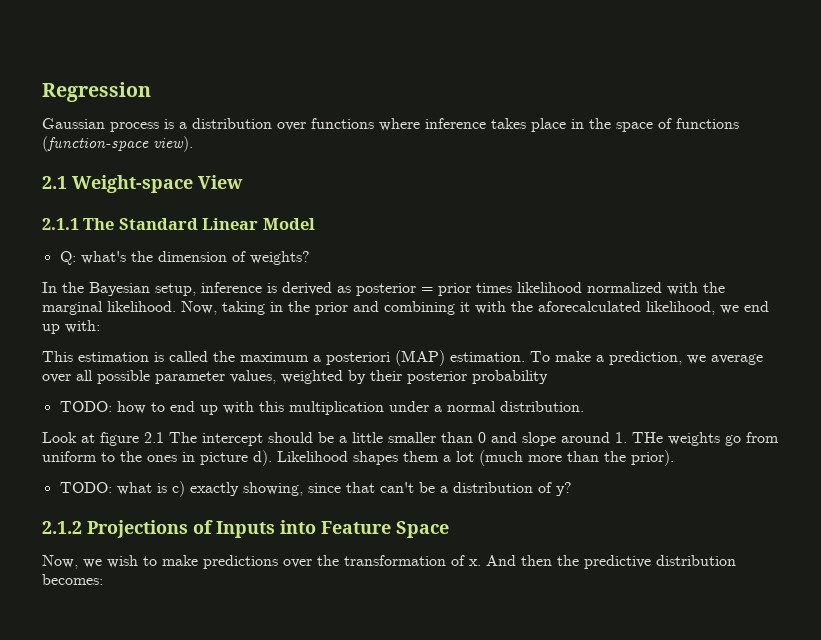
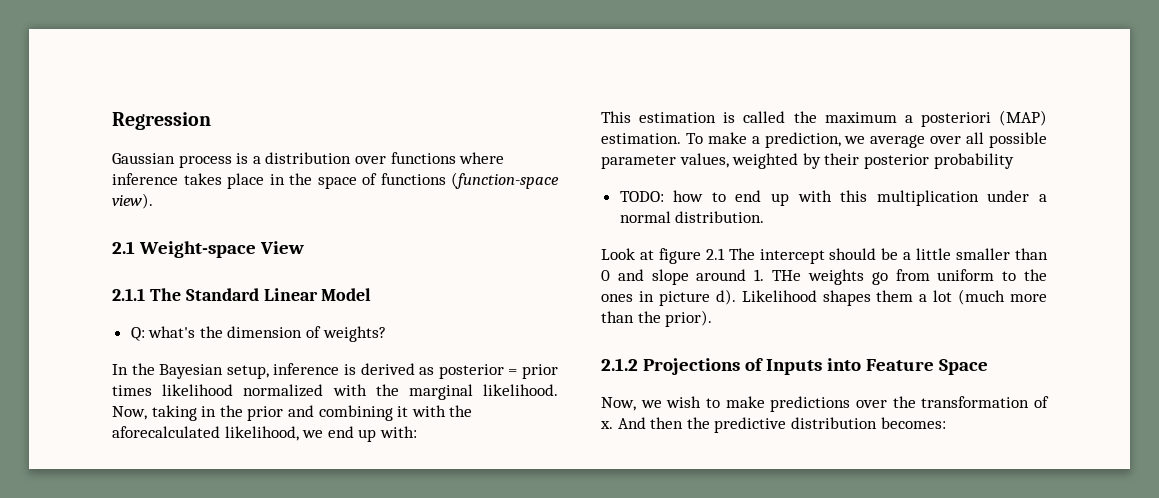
- TODO: what is c) exactly showing, since that can't be a distribution of y?

